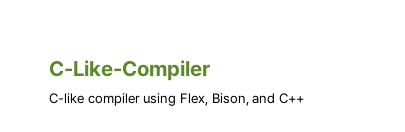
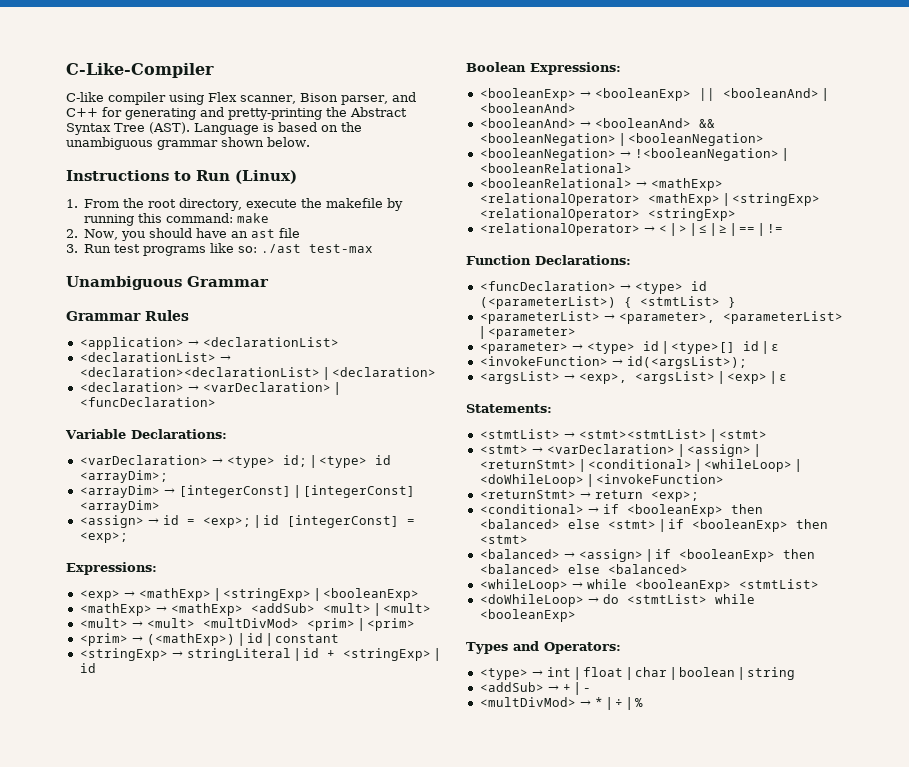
- C-like compiler using Flex, Bison, and C++
+ C-like compiler using Flex scanner, Bison parser, and C++ for generating and pretty-printing the Abstract Syntax Tree (AST). Language is based on the unambiguous grammar shown below.
+ Instructions to Run (Linux)
+ 1. From the root directory, execute the makefile by running this command: make
+ 2. Now, you should have an ast file
+ 3. Run test programs like so: ./ast test-max
+ Unambiguous Grammar
+ Grammar Rules
+ <application> → <declarationList>
+ <declarationList> → <declaration><declarationList> | <declaration>
+ <declaration> → <varDeclaration> | <funcDeclaration>
+ Variable Declarations:
+ <varDeclaration> → <type> id; | <type> id <arrayDim>;
+ <arrayDim> → [integerConst] | [integerConst] <arrayDim>
+ <assign> → id = <exp>; | id [integerConst] = <exp>;
+ Expressions:
+ <exp> → <mathExp> | <stringExp> | <booleanExp>
+ <mathExp> → <mathExp> <addSub> <mult> | <mult>
+ <mult> → <mult> <multDivMod> <prim> | <prim>
+ <prim> → (<mathExp>) | id | constant
+ <stringExp> → stringLiteral | id + <stringExp> | id
+ Boolean Expressions:
+ <booleanExp> → <booleanExp> || <booleanAnd> | <booleanAnd>
+ <booleanAnd> → <booleanAnd> && <booleanNegation> | <booleanNegation>
+ <booleanNegation> → !<booleanNegation> | <booleanRelational>
+ <booleanRelational> → <mathExp> <relationalOperator> <mathExp> | <stringExp> <relationalOperator> <stringExp>
+ <relationalOperator> → < | > | ≤ | ≥ | == | !=
+ Function Declarations:
+ <funcDeclaration> → <type> id (<parameterList>) { <stmtList> }
+ <parameterList> → <parameter>, <parameterList> | <parameter>
+ <parameter> → <type> id | <type>[] id | ε
+ <invokeFunction> → id(<argsList>);
+ <argsList> → <exp>, <argsList> | <exp> | ε
+ Statements:
+ <stmtList> → <stmt><stmtList> | <stmt>
+ <stmt> → <varDeclaration> | <assign> | <returnStmt> | <conditional> | <whileLoop> | <doWhileLoop> | <invokeFunction>
+ <returnStmt> → return <exp>;
+ <conditional> → if <booleanExp> then <balanced> else <stmt> | if <booleanExp> then <stmt>
+ <balanced> → <assign> | if <booleanExp> then <balanced> else <balanced>
+ <whileLoop> → while <booleanExp> <stmtList>
+ <doWhileLoop> → do <stmtList> while <booleanExp>
+ Types and Operators:
+ <type> → int | float | char | boolean | string
+ <addSub> → + | -
+ <multDivMod> → * | ÷ | %

